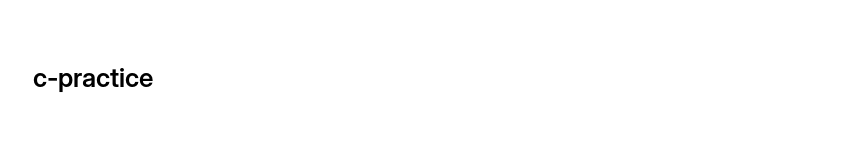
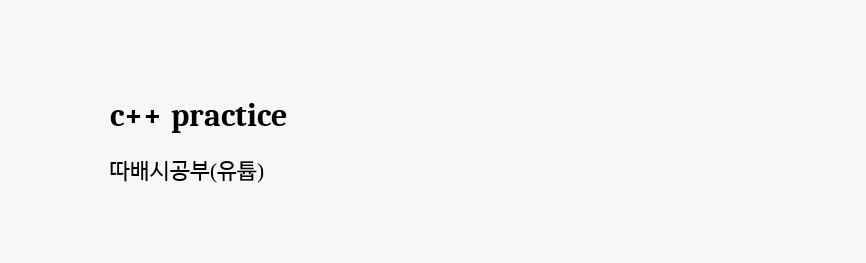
- c-practice
+ c++ practice
+ 따배시공부(유튭)

